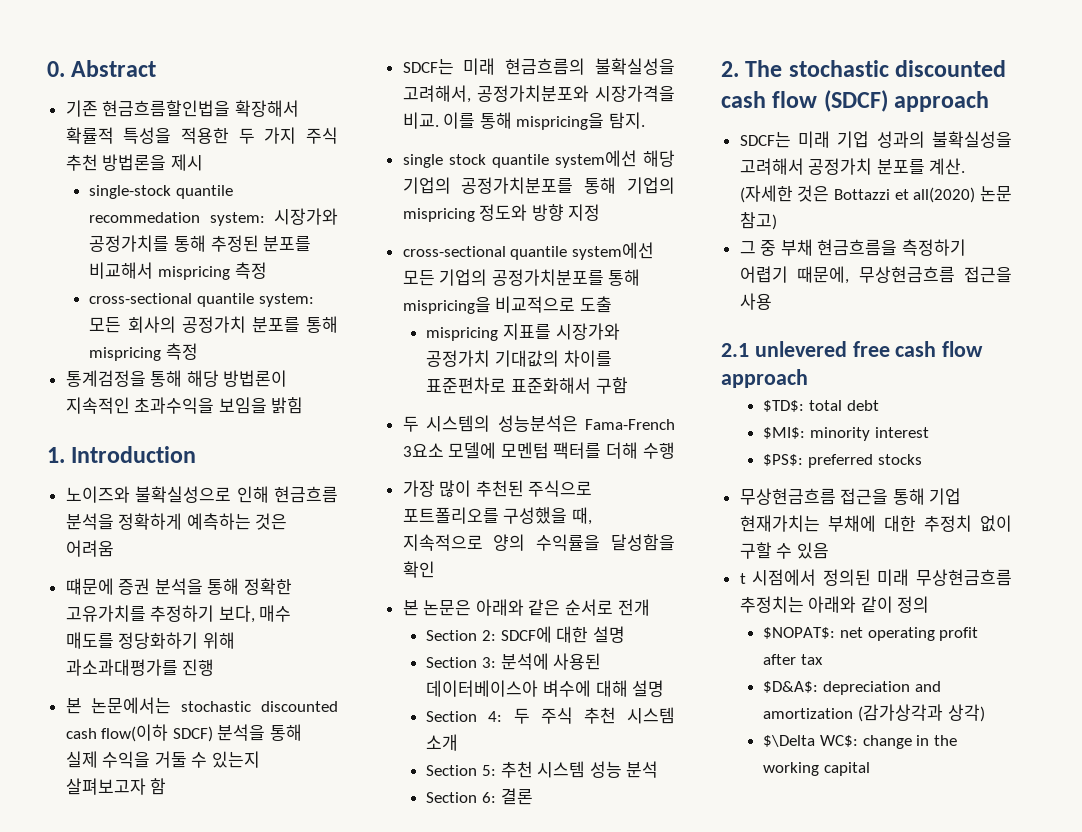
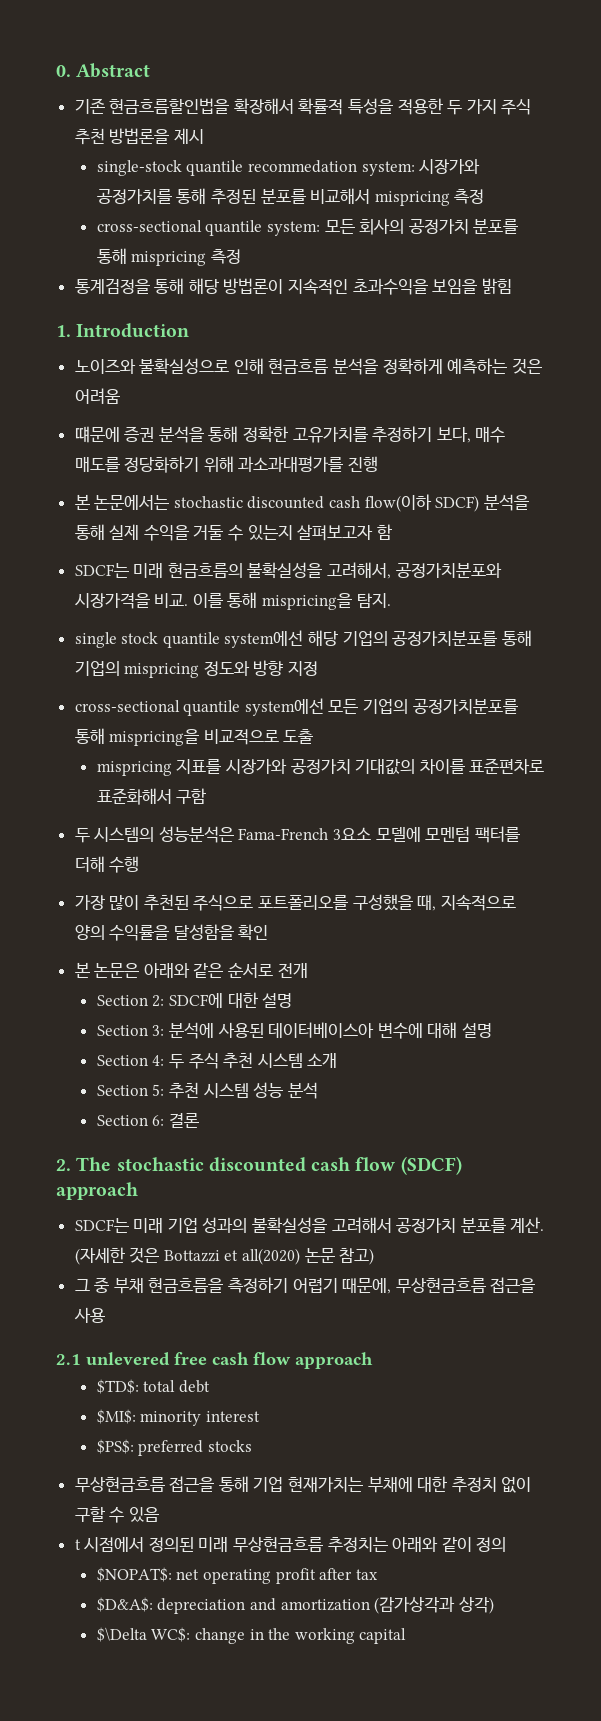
- Section 3: 분석에 사용된 데이터베이스아 벼수에 대해 설명
+ Section 3: 분석에 사용된 데이터베이스아 변수에 대해 설명

